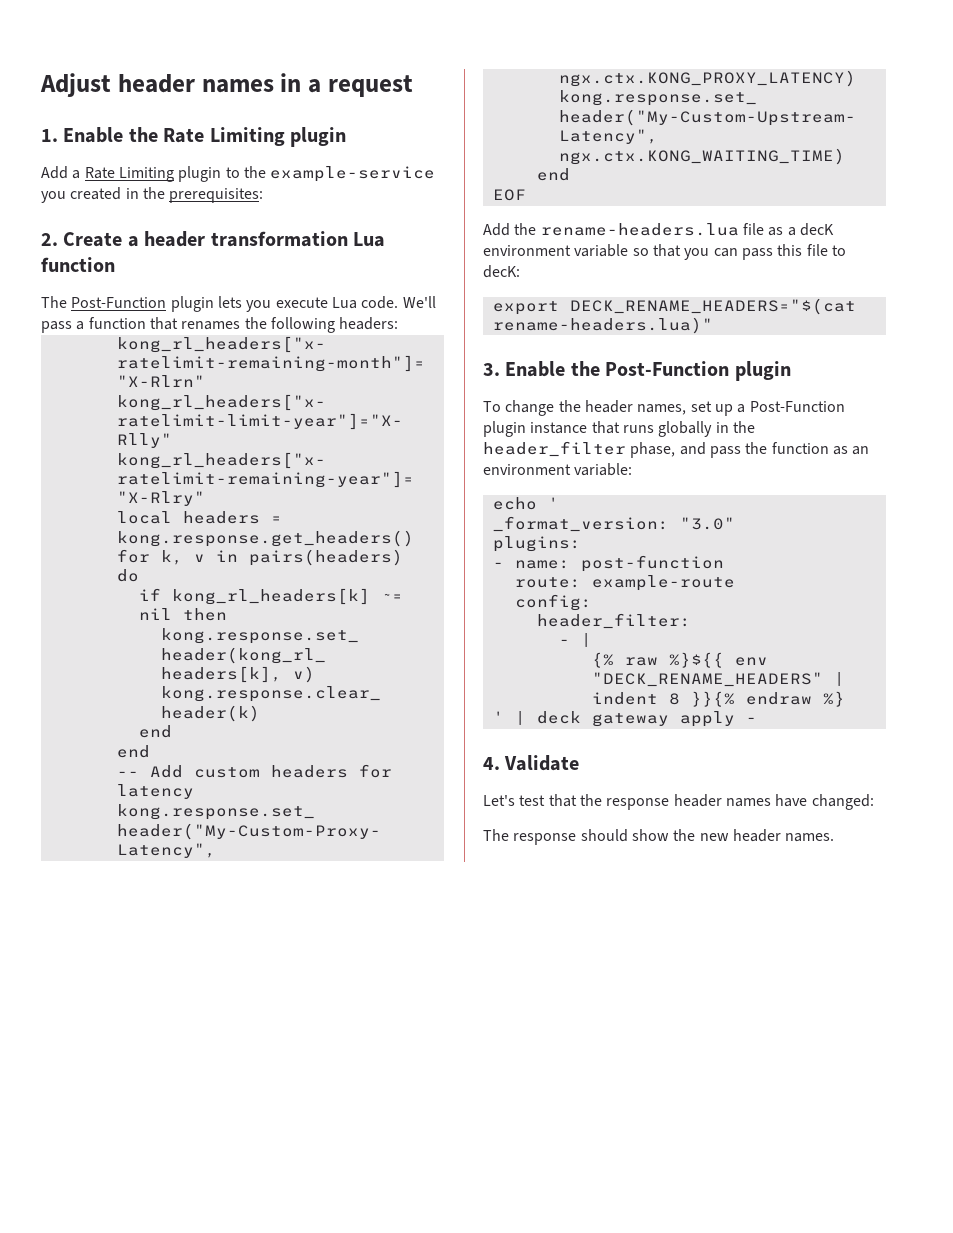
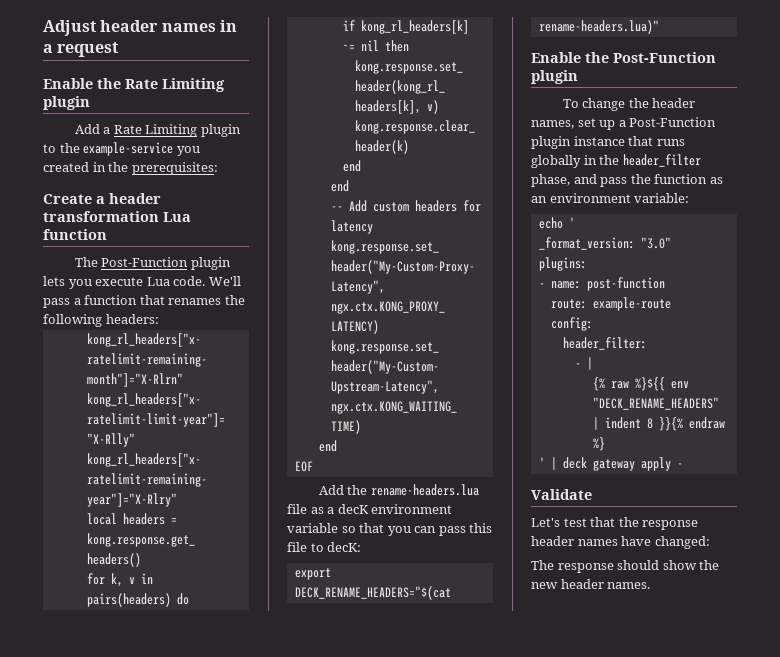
- 1. Enable the Rate Limiting plugin
+ Enable the Rate Limiting plugin
- 2. Create a header transformation Lua function
+ Create a header transformation Lua function
- 3. Enable the Post-Function plugin
+ Enable the Post-Function plugin
- 4. Validate
+ Validate

